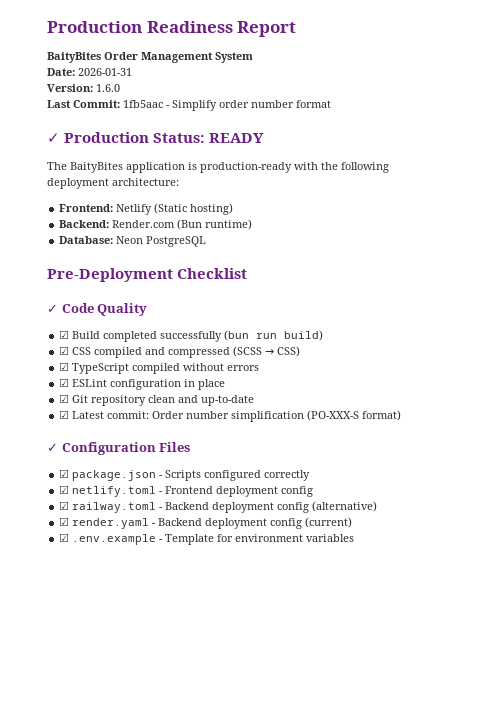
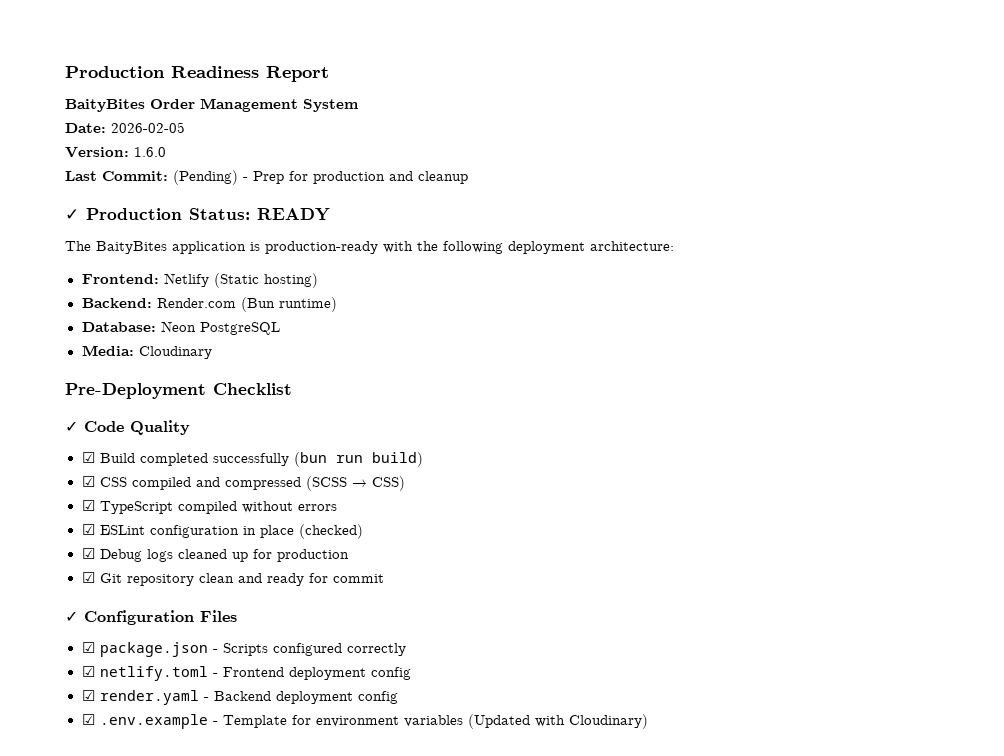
- Date: 2026-01-31
+ Date: 2026-02-05
- Last Commit: 1fb5aac - Simplify order number format
+ Last Commit: (Pending) - Prep for production and cleanup
+ Media: Cloudinary
- ☑ ESLint configuration in place
+ ☑ ESLint configuration in place (checked)
+ ☑ Debug logs cleaned up for production
- ☑ Git repository clean and up-to-date
- ☑ Latest commit: Order number simplification (PO-XXX-S format)
+ ☑ Git repository clean and ready for commit
- ☑ railway.toml - Backend deployment config (alternative)
- ☑ render.yaml - Backend deployment config (current)
+ ☑ render.yaml - Backend deployment config
- ☑ .env.example - Template for environment variables
+ ☑ .env.example - Template for environment variables (Updated with Cloudinary)

